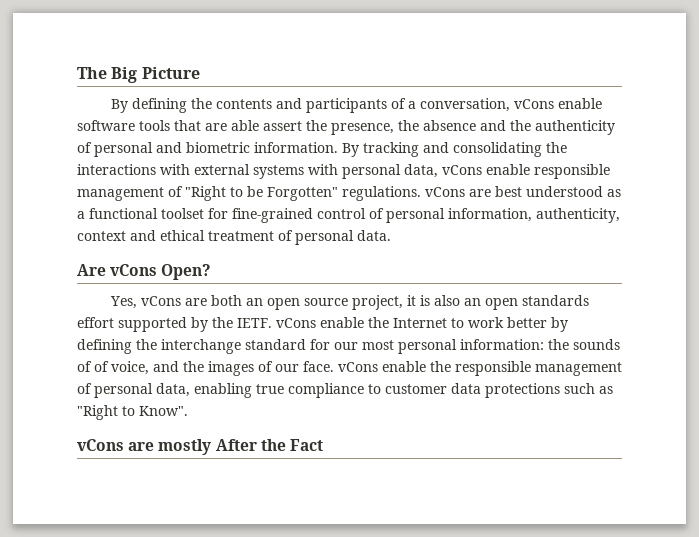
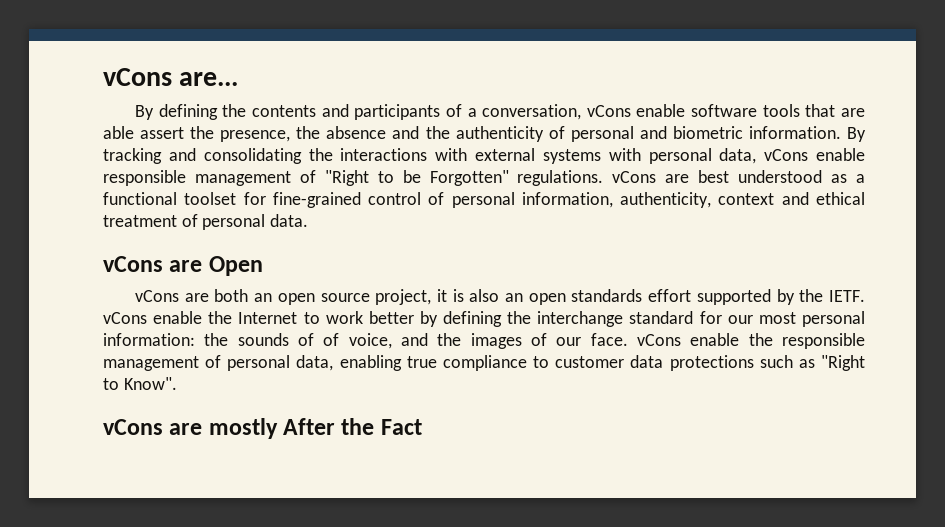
- The Big Picture
+ vCons are...
- Are vCons Open?
- Yes, vCons are both an open source project, it is also an open standards effort supported by the IETF. vCons enable the Internet to work better by defining the interchange standard for our most personal information:
+ vCons are Open
+ vCons are both an open source project, it is also an open standards effort supported by the IETF. vCons enable the Internet to work better by defining the interchange standard for our most personal information:

